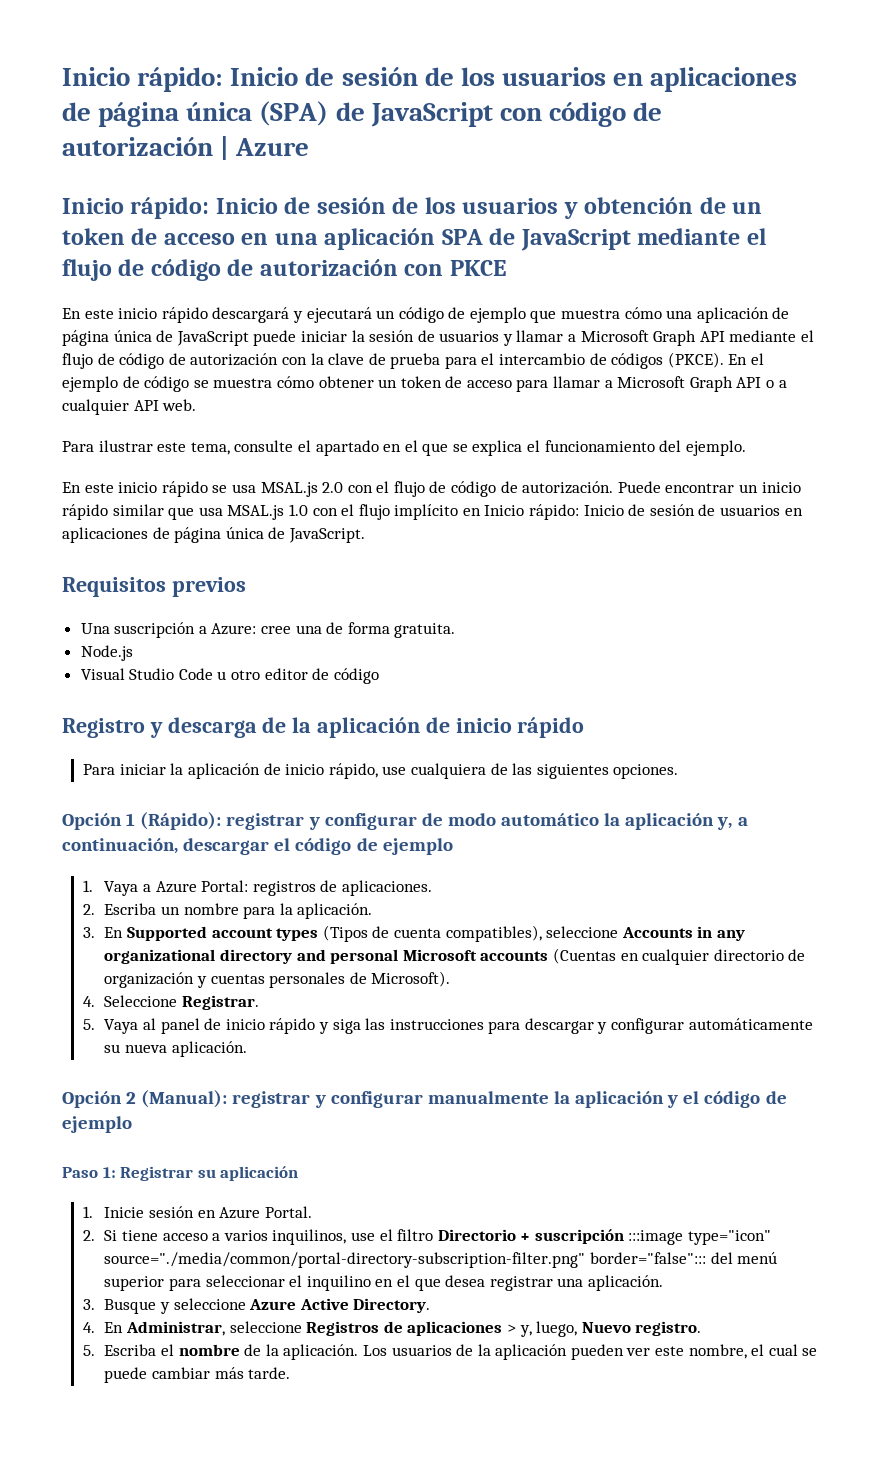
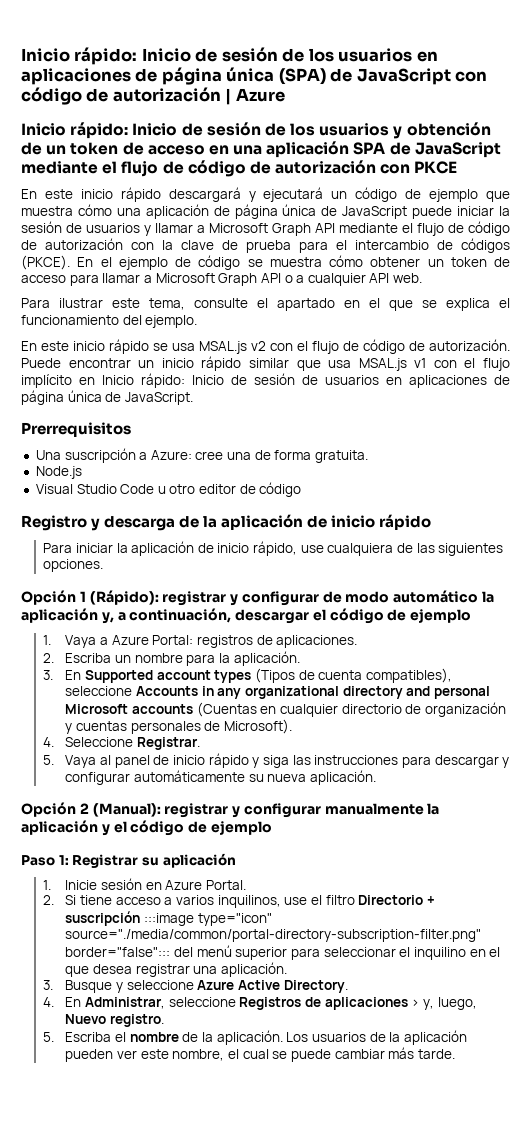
- En este inicio rápido se usa MSAL.js 2.0 con el flujo de código de autorización.
+ En este inicio rápido se usa MSAL.js v2 con el flujo de código de autorización.
- Puede encontrar un inicio rápido similar que usa MSAL.js 1.0 con el flujo implícito en Inicio rápido: Inicio de sesión de usuarios en aplicaciones de página única de JavaScript.
+ Puede encontrar un inicio rápido similar que usa MSAL.js v1 con el flujo implícito en Inicio rápido: Inicio de sesión de usuarios en aplicaciones de página única de JavaScript.
- Requisitos previos
+ Prerrequisitos

